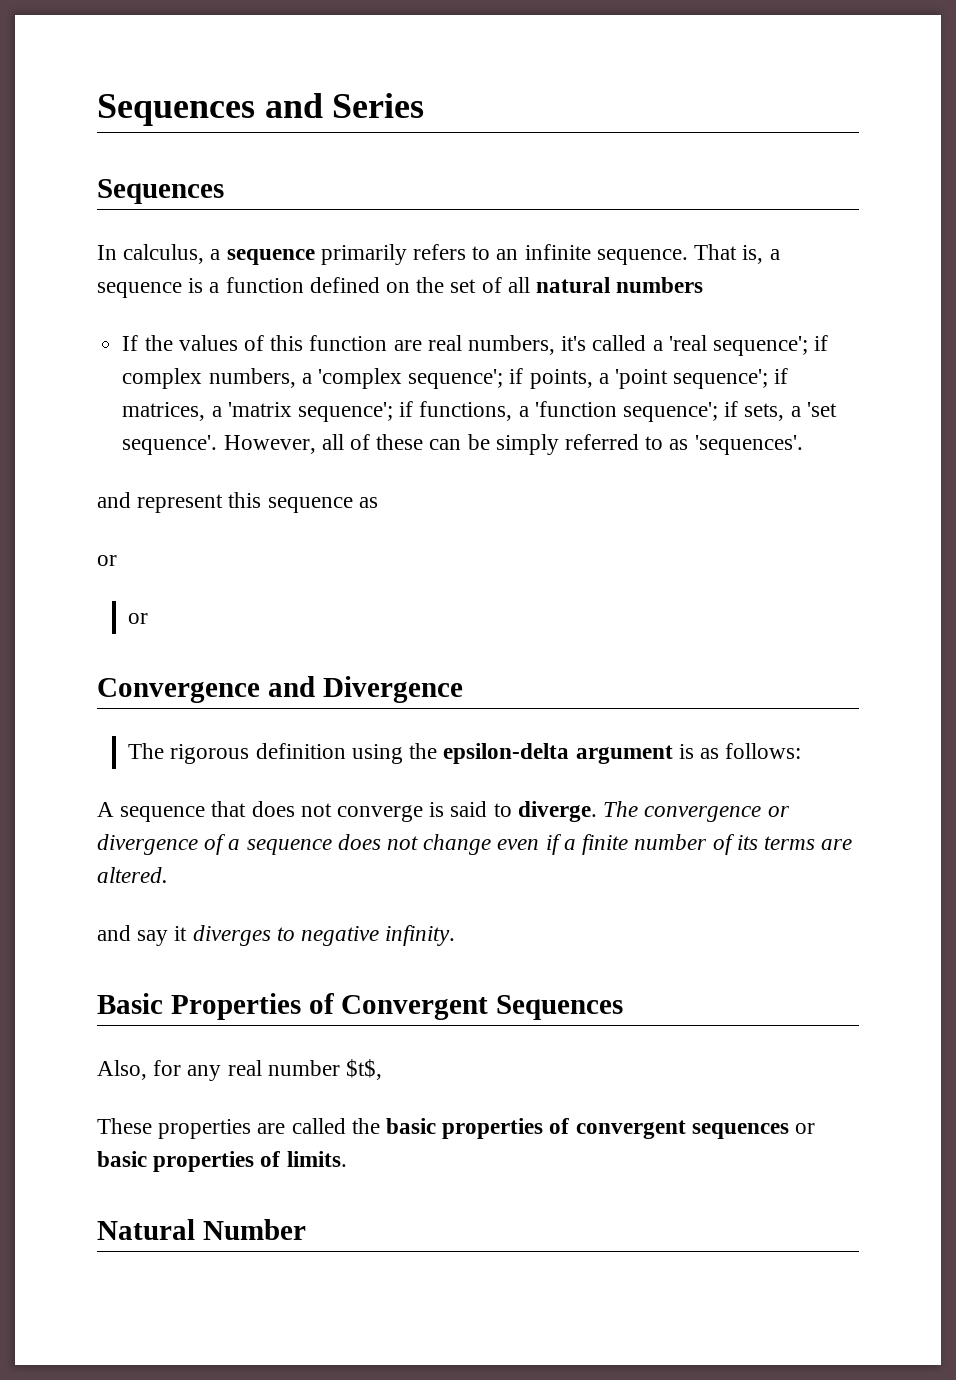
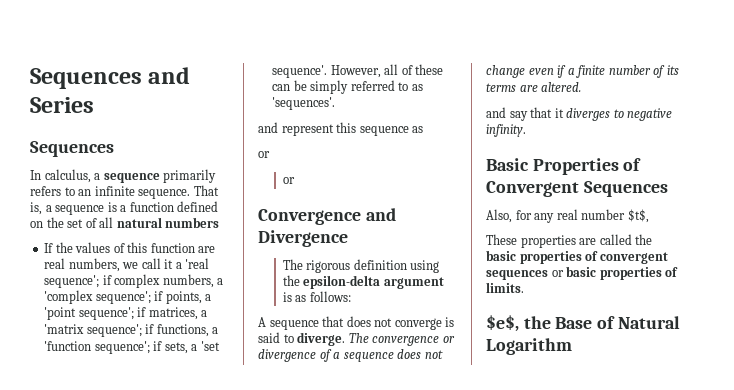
- If the values of this function are real numbers, it's called a 'real sequence'; if complex numbers, a 'complex sequence'; if points, a 'point sequence'; if matrices, a 'matrix sequence'; if functions, a 'function sequence'; if sets, a 'set sequence'.
+ If the values of this function are real numbers, we call it a 'real sequence'; if complex numbers, a 'complex sequence'; if points, a 'point sequence'; if matrices, a 'matrix sequence'; if functions, a 'function sequence'; if sets, a 'set sequence'.
- and say it diverges to negative infinity.
+ and say that it diverges to negative infinity.
- Natural Number
+ $e$, the Base of Natural Logarithm

